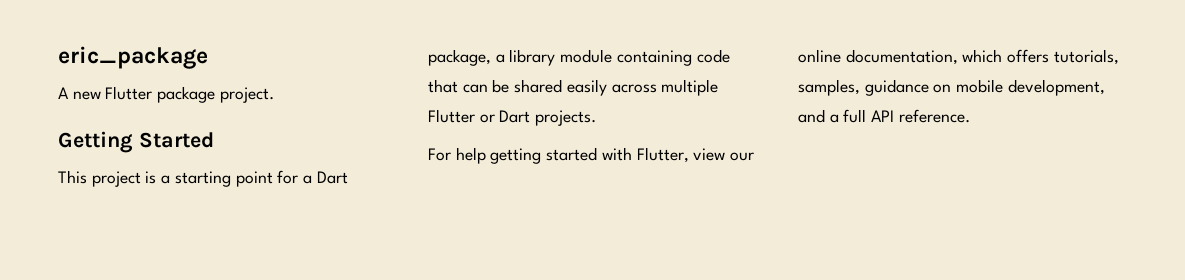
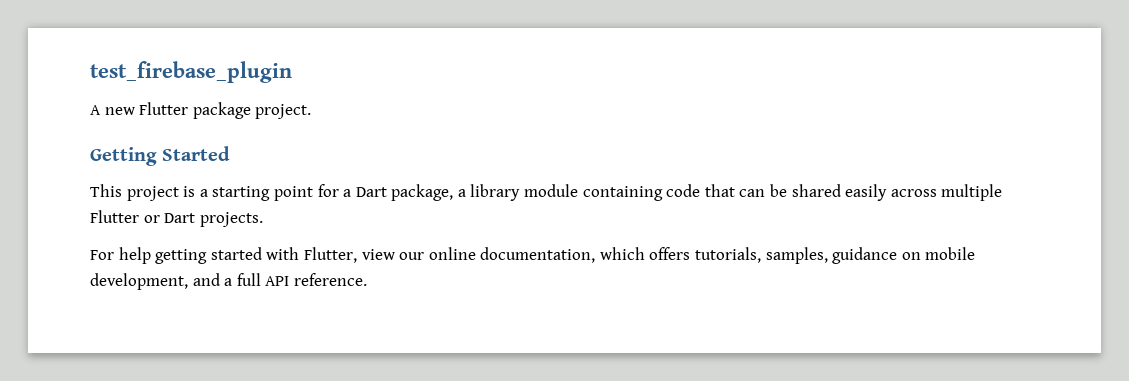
- eric_package
+ test_firebase_plugin

